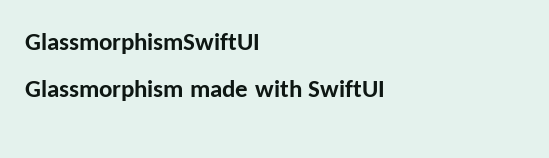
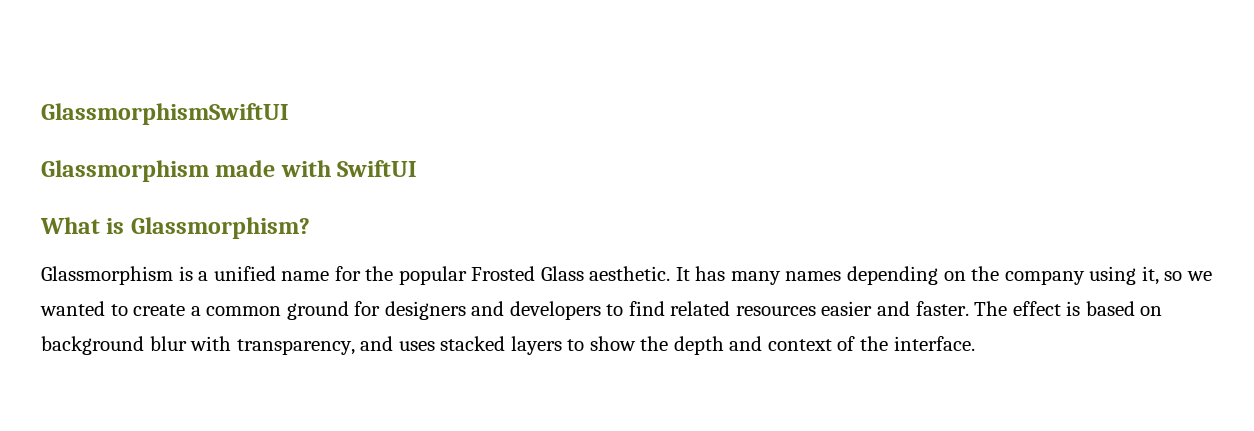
+ What is Glassmorphism?
+ Glassmorphism is a unified name for the popular Frosted Glass aesthetic. It has many names depending on the company using it, so we wanted to create a common ground for designers and developers to find related resources easier and faster. The effect is based on background blur with transparency, and uses stacked layers to show the depth and context of the interface.

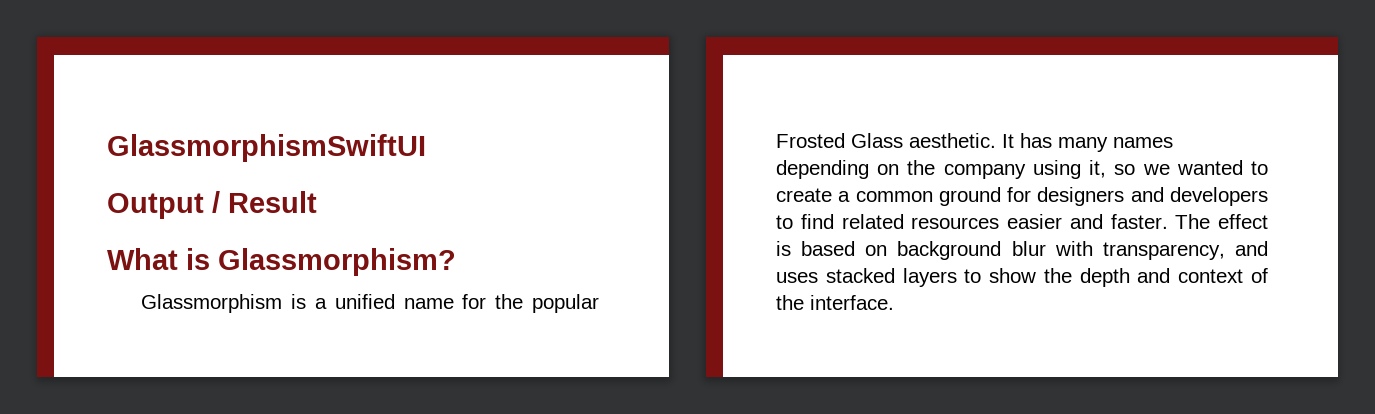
- Glassmorphism made with SwiftUI
+ Output / Result

